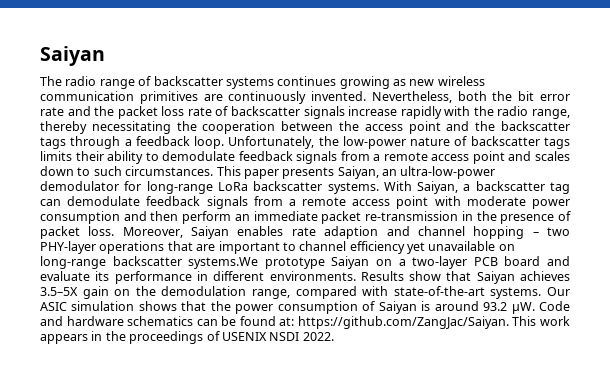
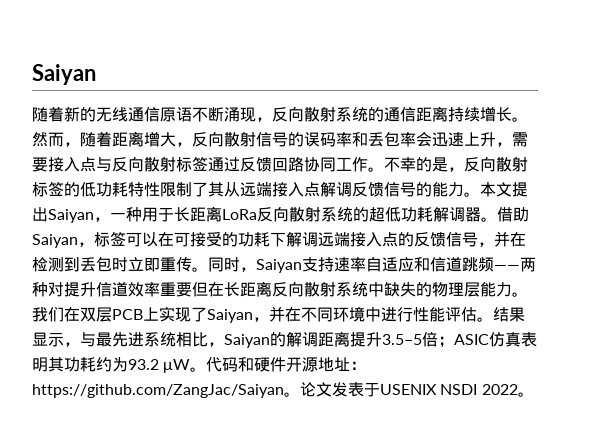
- The radio range of backscatter systems continues growing as new wireless communication primitives are continuously invented. Nevertheless, both the bit error rate and the packet loss rate of backscatter signals increase rapidly with the radio range, thereby necessitating the cooperation between the access point and the backscatter tags through a feedback loop. Unfortunately, the low-power nature of backscatter tags limits their ability to demodulate feedback signals from a remote access point and scales down to such circumstances. This paper presents Saiyan, an ultra-low-power demodulator for long-range LoRa backscatter systems. With Saiyan, a backscatter tag can demodulate feedback signals from a remote access point with moderate power consumption and then perform an immediate packet re-transmission in the presence of packet loss. Moreover, Saiyan enables rate adaption and channel hopping – two PHY-layer operations that are important to channel efficiency yet unavailable on long-range backscatter systems.We prototype Saiyan on a two-layer PCB board and evaluate its performance in different environments. Results show that Saiyan achieves 3.5–5X gain on the demodulation range, compared with state-of-the-art systems. Our ASIC simulation shows that the power consumption of Saiyan is around 93.2 μW. Code and hardware schematics can be found at: https://github.com/ZangJac/Saiyan. This work appears in the proceedings of USENIX NSDI 2022.
+ 随着新的无线通信原语不断涌现，反向散射系统的通信距离持续增长。然而，随着距离增大，反向散射信号的误码率和丢包率会迅速上升，需要接入点与反向散射标签通过反馈回路协同工作。不幸的是，反向散射标签的低功耗特性限制了其从远端接入点解调反馈信号的能力。本文提出Saiyan，一种用于长距离LoRa反向散射系统的超低功耗解调器。借助Saiyan，标签可以在可接受的功耗下解调远端接入点的反馈信号，并在检测到丢包时立即重传。同时，Saiyan支持速率自适应和信道跳频——两种对提升信道效率重要但在长距离反向散射系统中缺失的物理层能力。我们在双层PCB上实现了Saiyan，并在不同环境中进行性能评估。结果显示，与最先进系统相比，Saiyan的解调距离提升3.5–5倍；ASIC仿真表明其功耗约为93.2 μW。代码和硬件开源地址：https://github.com/ZangJac/Saiyan。论文发表于USENIX NSDI 2022。

